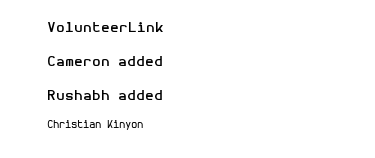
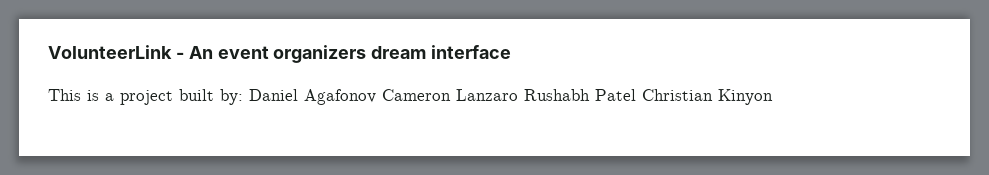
- VolunteerLink
- Cameron added
- Rushabh added
- Christian Kinyon
+ VolunteerLink - An event organizers dream interface
+ This is a project built by: Daniel Agafonov Cameron Lanzaro Rushabh Patel Christian Kinyon

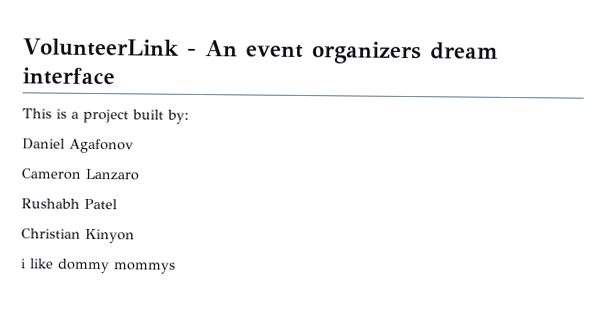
- This is a project built by: Daniel Agafonov Cameron Lanzaro Rushabh Patel Christian Kinyon
+ This is a project built by:
+ Daniel Agafonov
+ Cameron Lanzaro
+ Rushabh Patel
+ Christian Kinyon
+ i like dommy mommys

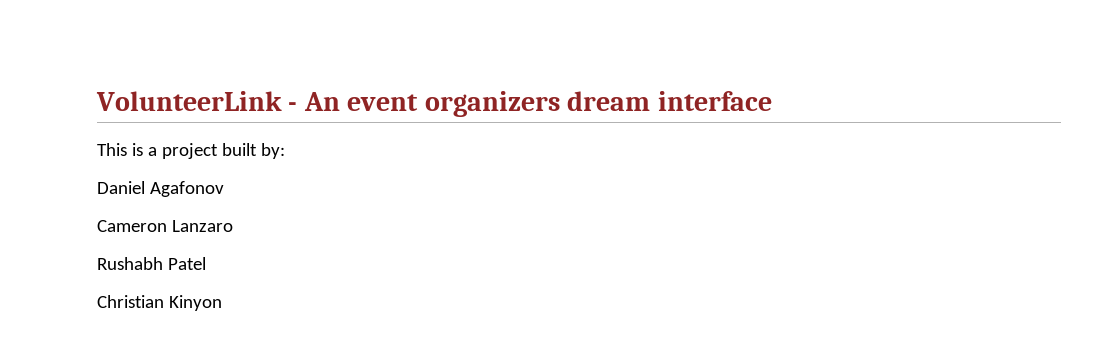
- i like dommy mommys

